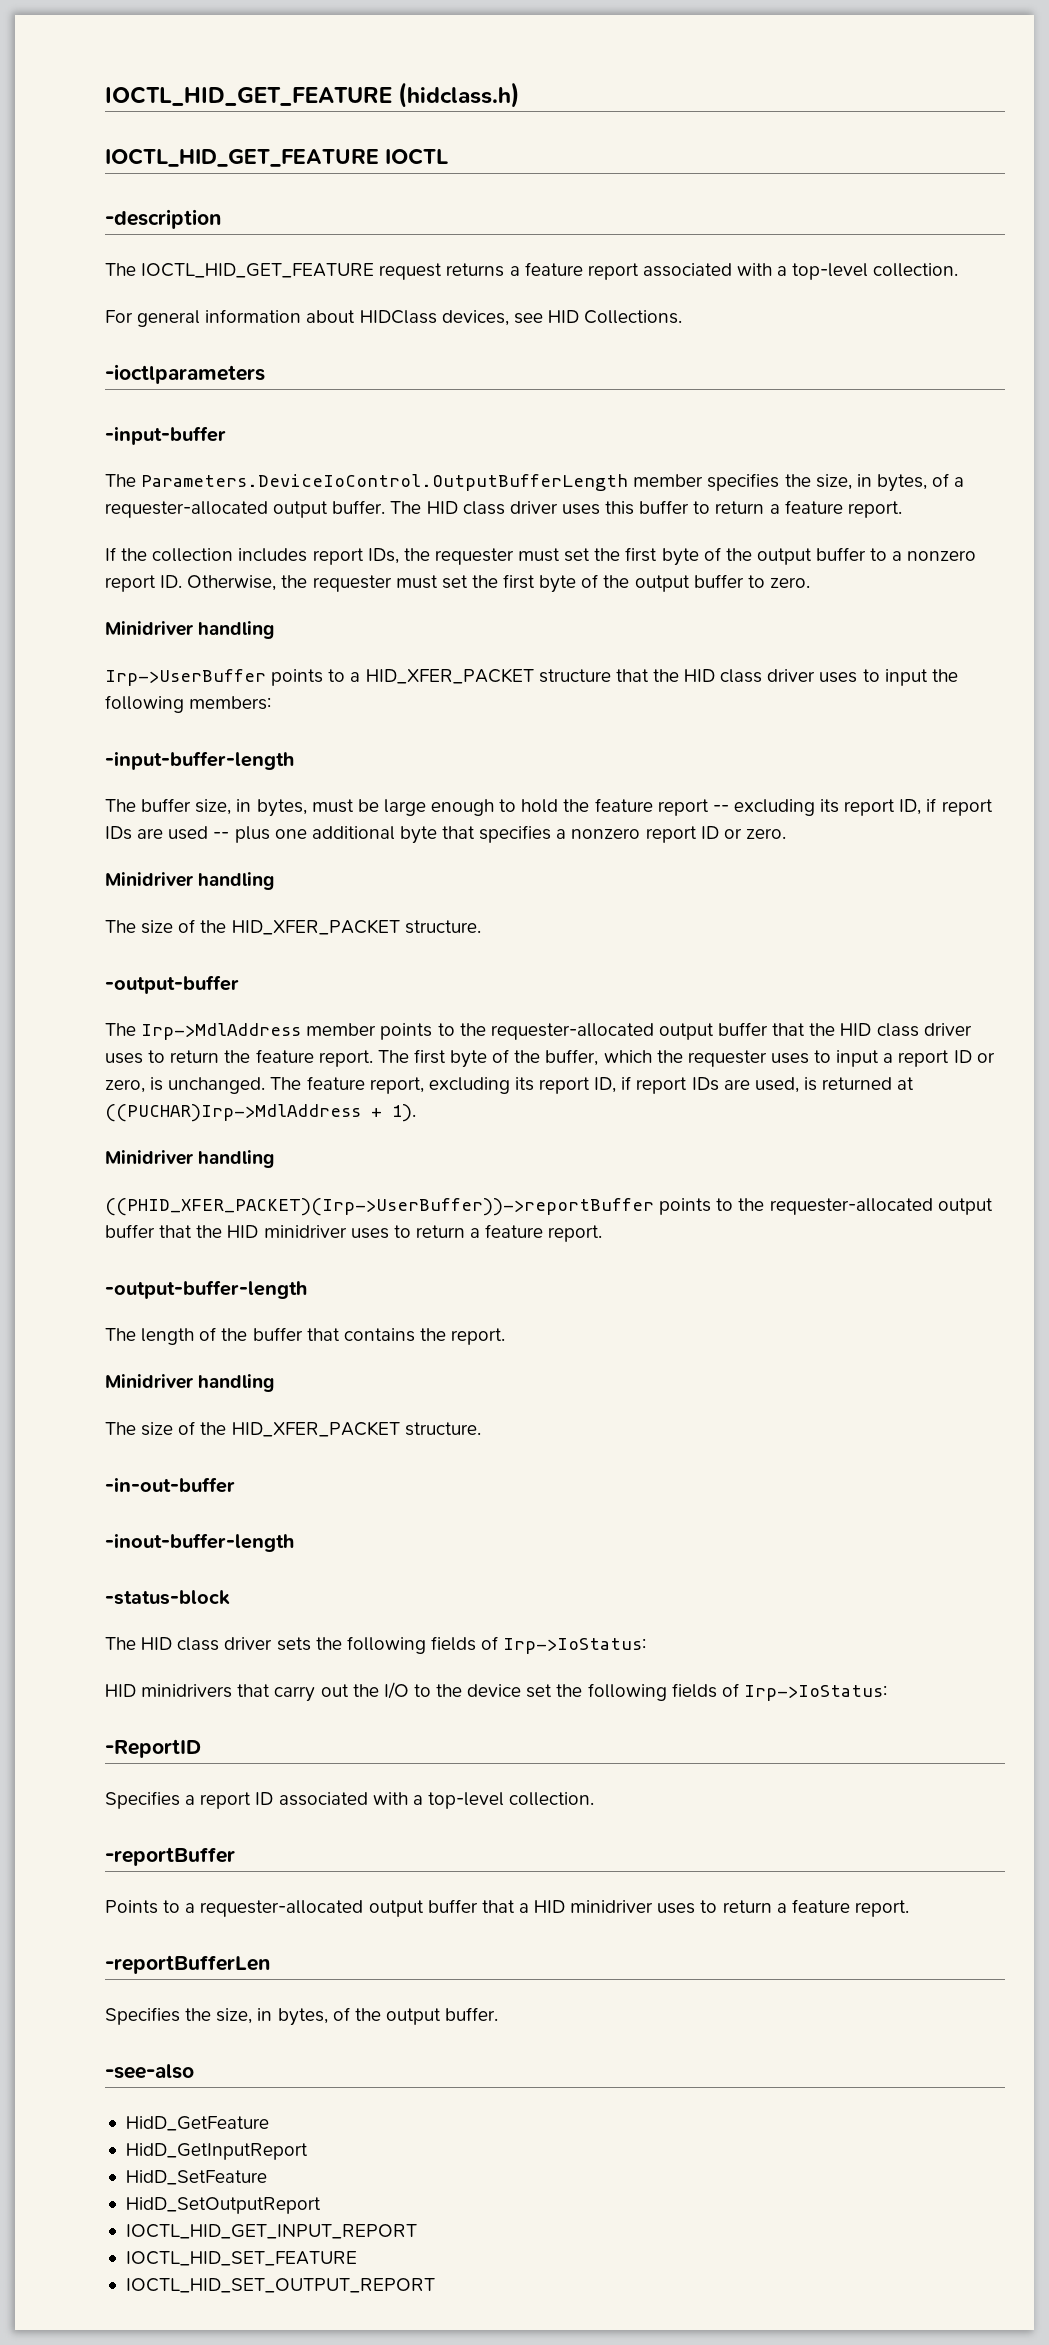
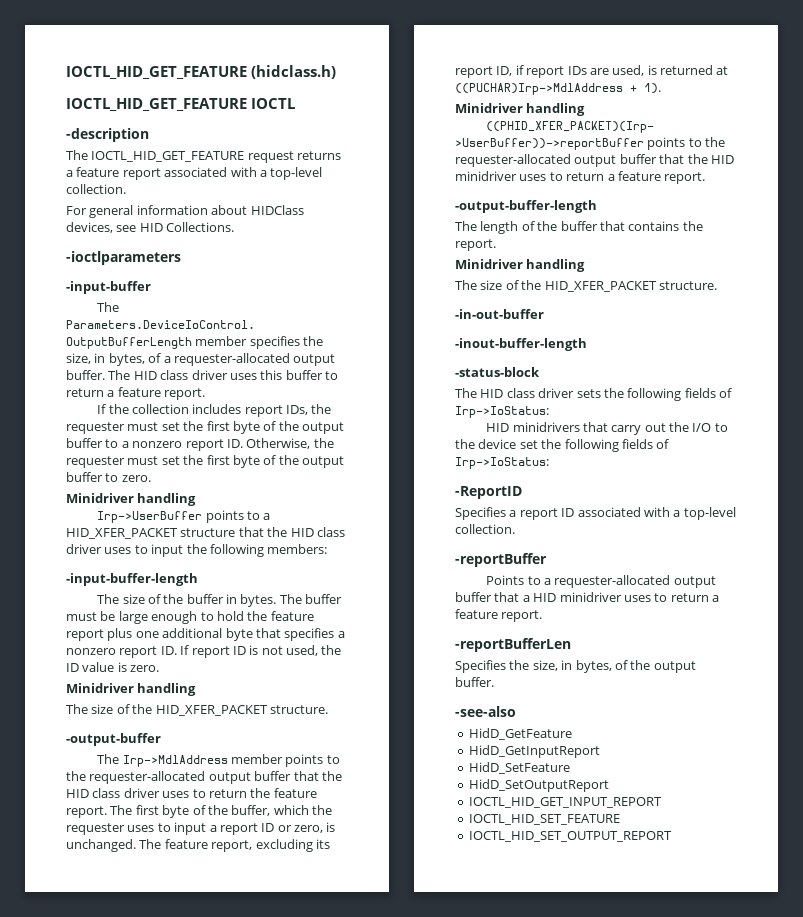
- The buffer size, in bytes, must be large enough to hold the feature report -- excluding its report ID, if report IDs are used -- plus one additional byte that specifies a nonzero report ID or zero.
+ The size of the buffer in bytes. The buffer must be large enough to hold the feature report plus one additional byte that specifies a nonzero report ID. If report ID is not used, the ID value is zero.

